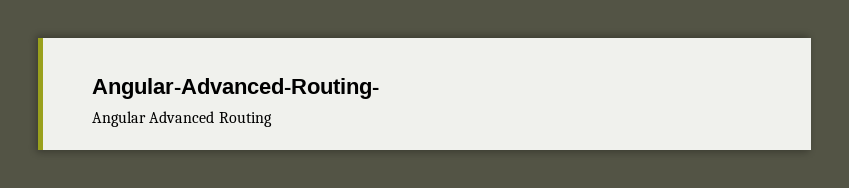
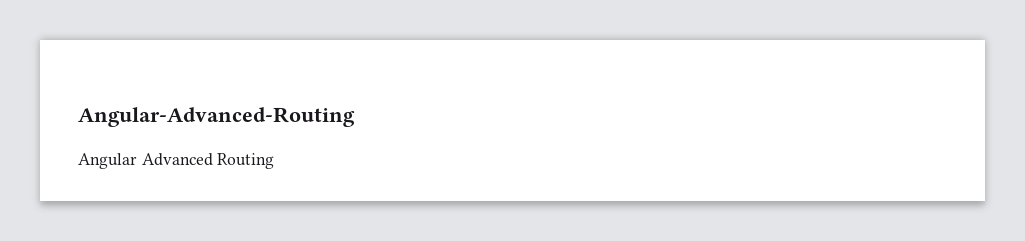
- Angular-Advanced-Routing-
+ Angular-Advanced-Routing

